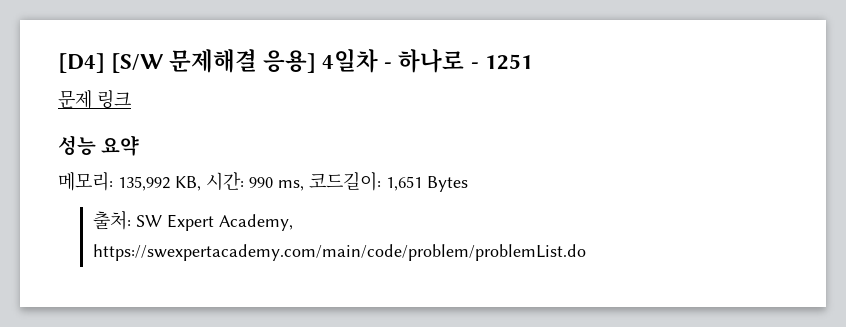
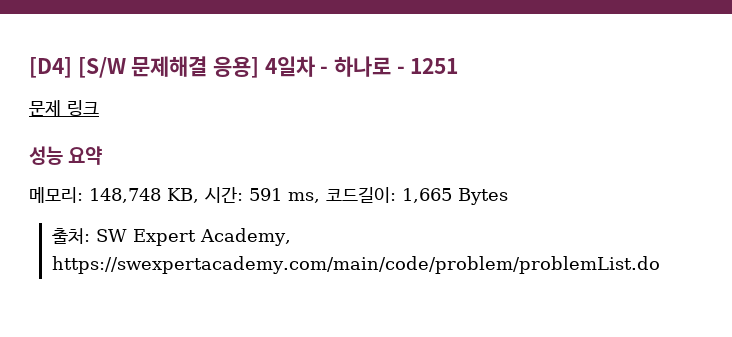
- 메모리: 135,992 KB, 시간: 990 ms, 코드길이: 1,651 Bytes
+ 메모리: 148,748 KB, 시간: 591 ms, 코드길이: 1,665 Bytes

